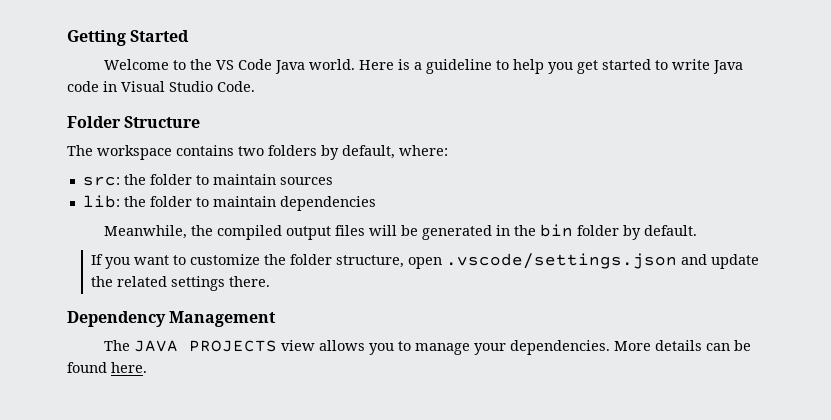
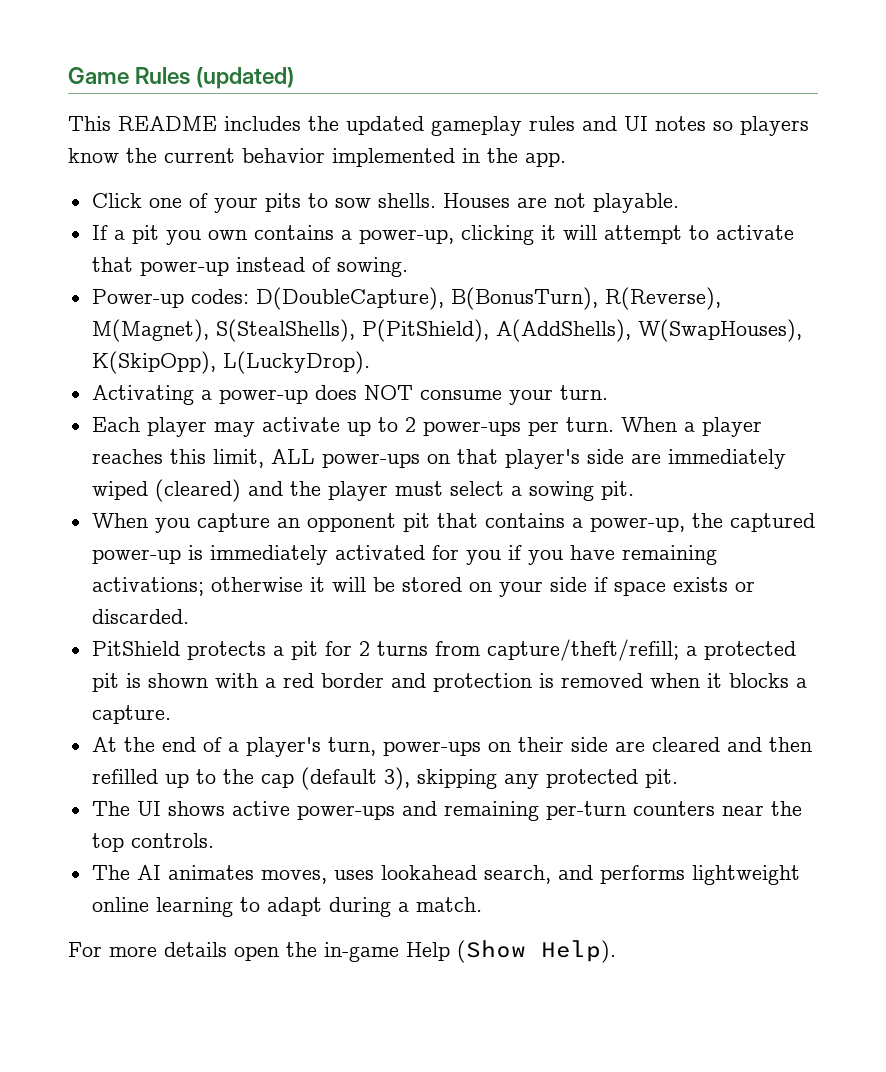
- Getting Started
- Welcome to the VS Code Java world. Here is a guideline to help you get started to write Java code in Visual Studio Code.
- Folder Structure
- The workspace contains two folders by default, where:
- src: the folder to maintain sources
- lib: the folder to maintain dependencies
- Meanwhile, the compiled output files will be generated in the bin folder by default.
- If you want to customize the folder structure, open .vscode/settings.json and update the related settings there.
- Dependency Management
- The JAVA PROJECTS view allows you to manage your dependencies. More details can be found here.
+ Game Rules (updated)
+ This README includes the updated gameplay rules and UI notes so players know the current behavior implemented in the app.
+ Click one of your pits to sow shells. Houses are not playable.
+ If a pit you own contains a power-up, clicking it will attempt to activate that power-up instead of sowing.
+ Power-up codes: D(DoubleCapture), B(BonusTurn), R(Reverse), M(Magnet), S(StealShells), P(PitShield), A(AddShells), W(SwapHouses), K(SkipOpp), L(LuckyDrop).
+ Activating a power-up does NOT consume your turn.
+ Each player may activate up to 2 power-ups per turn. When a player reaches this limit, ALL power-ups on that player's side are immediately wiped (cleared) and the player must select a sowing pit.
+ When you capture an opponent pit that contains a power-up, the captured power-up is immediately activated for you if you have remaining activations; otherwise it will be stored on your side if space exists or discarded.
+ PitShield protects a pit for 2 turns from capture/theft/refill; a protected pit is shown with a red border and protection is removed when it blocks a capture.
+ At the end of a player's turn, power-ups on their side are cleared and then refilled up to the cap (default 3), skipping any protected pit.
+ The UI shows active power-ups and remaining per-turn counters near the top controls.
+ The AI animates moves, uses lookahead search, and performs lightweight online learning to adapt during a match.
+ For more details open the in-game Help (Show Help).

